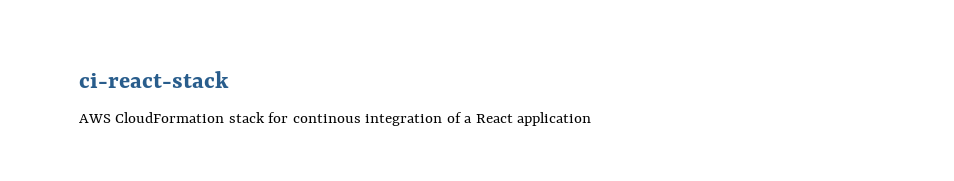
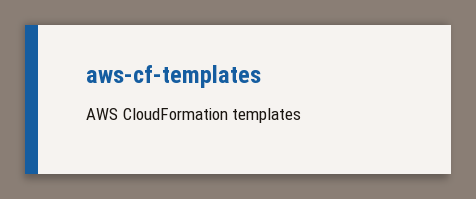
- ci-react-stack
+ aws-cf-templates
- AWS CloudFormation stack for continous integration of a React application
+ AWS CloudFormation templates

